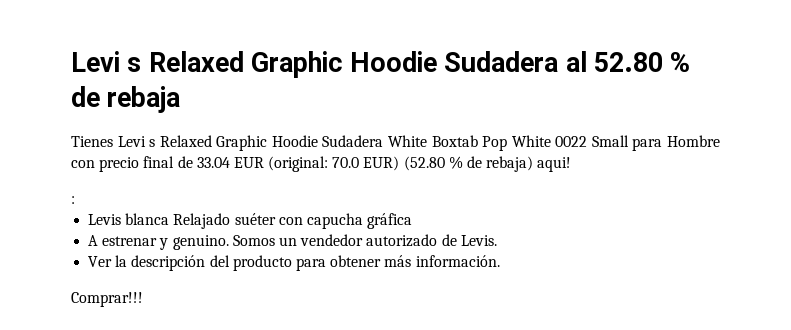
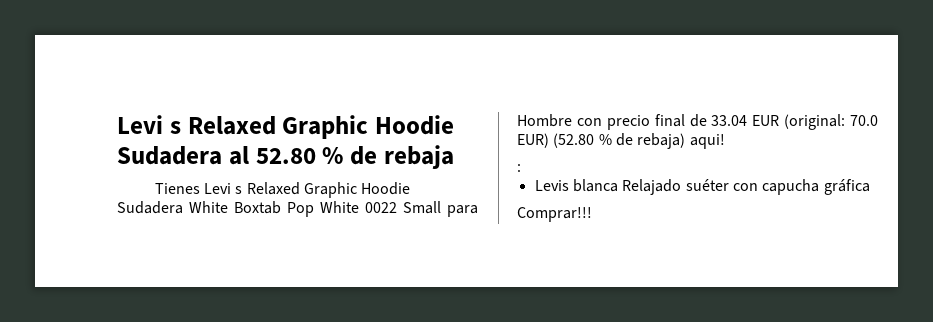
- A estrenar y genuino. Somos un vendedor autorizado de Levis.
- Ver la descripción del producto para obtener más información.

